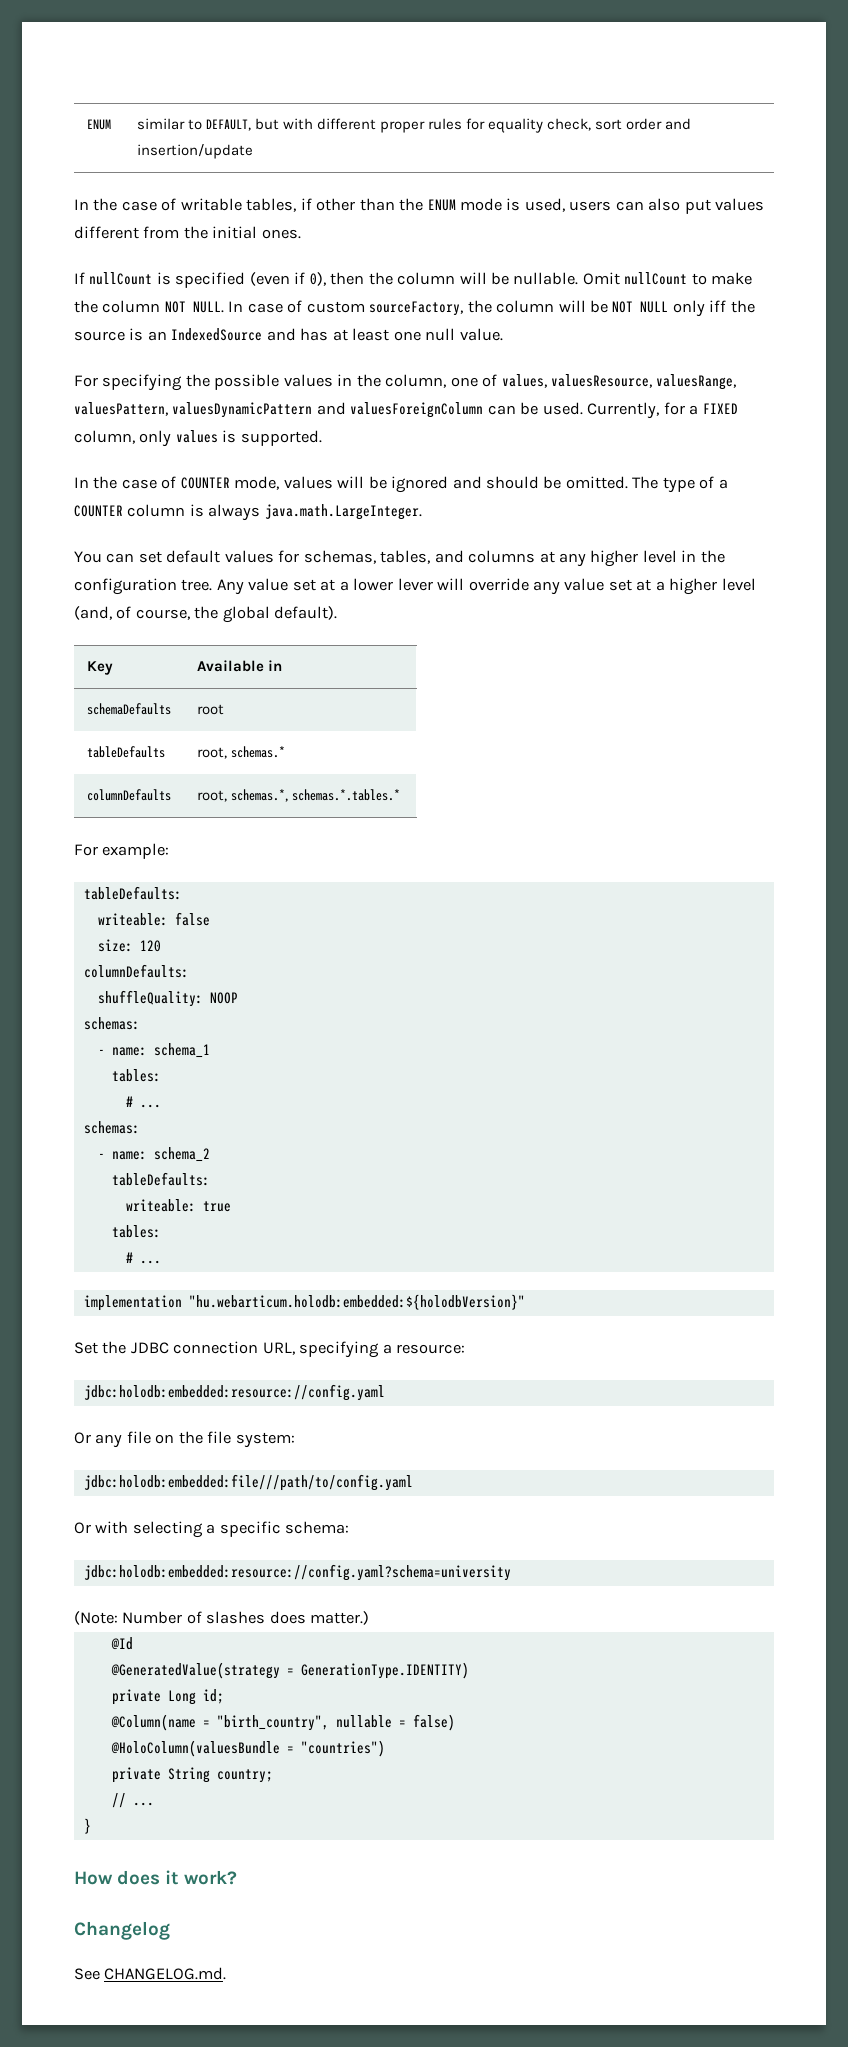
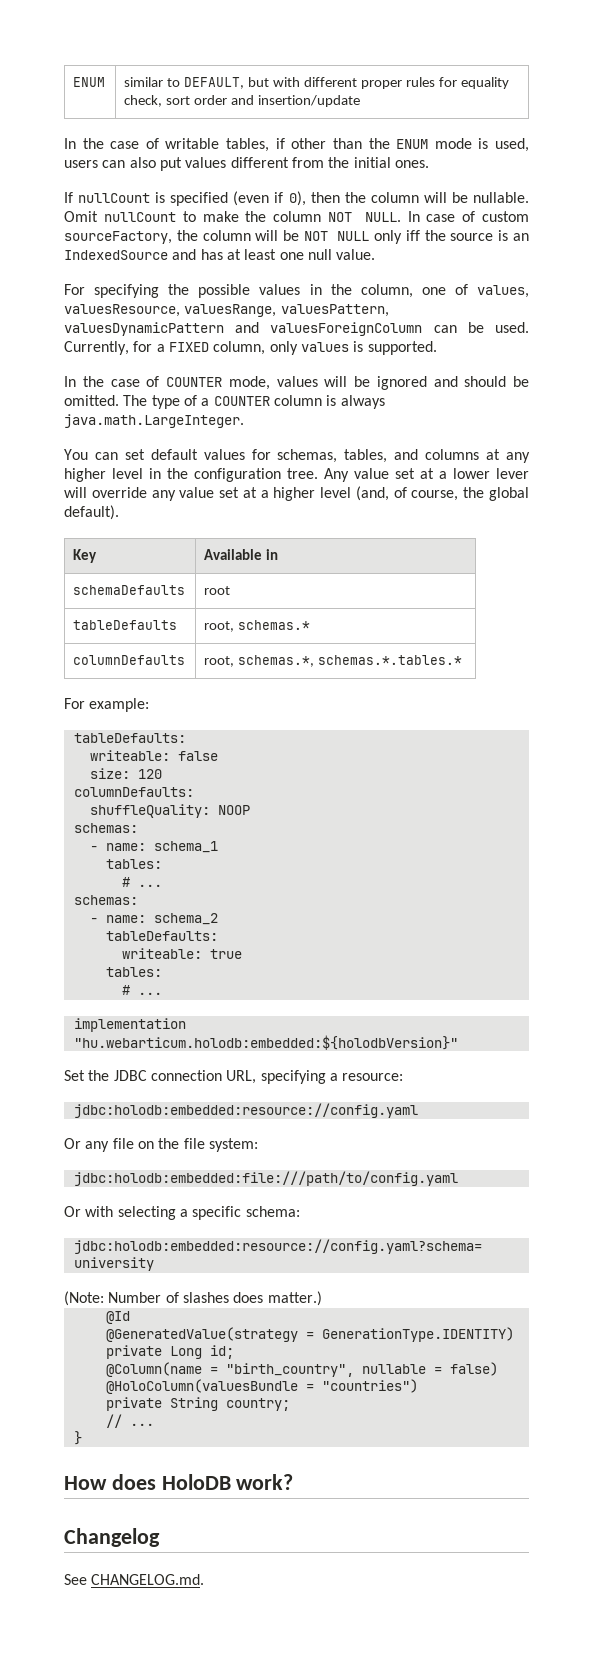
- jdbc:holodb:embedded:file///path/to/config.yaml
+ jdbc:holodb:embedded:file:///path/to/config.yaml
- How does it work?
+ How does HoloDB work?

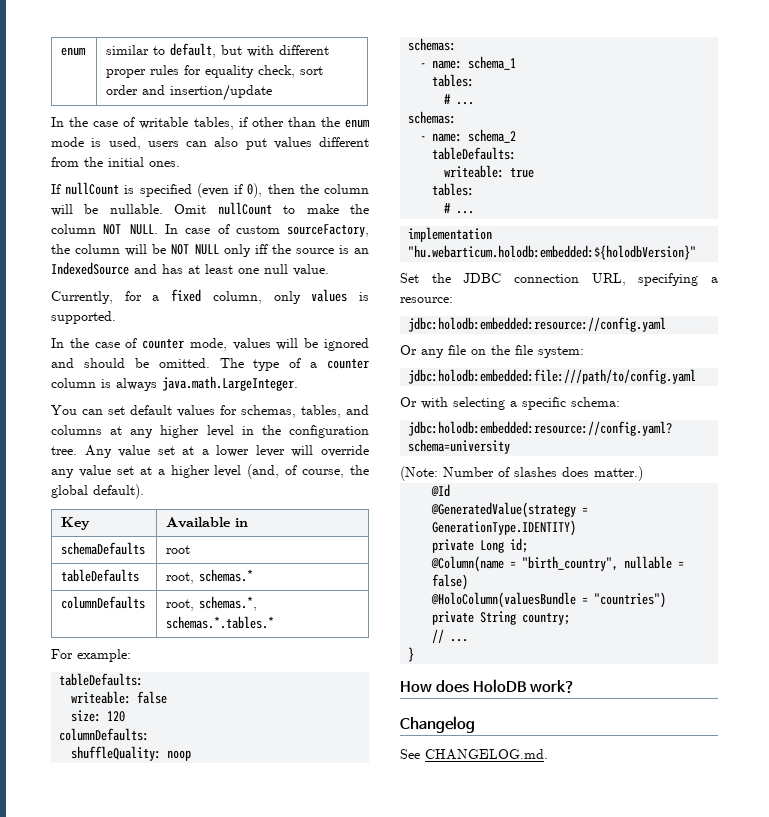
- ENUM | similar to DEFAULT, but with different proper rules for equality check, sort order and insertion/update
+ enum | similar to default, but with different proper rules for equality check, sort order and insertion/update
- In the case of writable tables, if other than the ENUM mode is used, users can also put values different from the initial ones.
+ In the case of writable tables, if other than the enum mode is used, users can also put values different from the initial ones.
- For specifying the possible values in the column, one of values, valuesResource, valuesRange, valuesPattern, valuesDynamicPattern and valuesForeignColumn can be used. Currently, for a FIXED column, only values is supported.
+ Currently, for a fixed column, only values is supported.
- In the case of COUNTER mode, values will be ignored and should be omitted.
+ In the case of counter mode, values will be ignored and should be omitted.
- The type of a COUNTER column is always java.math.LargeInteger.
+ The type of a counter column is always java.math.LargeInteger.
- shuffleQuality: NOOP
+ shuffleQuality: noop

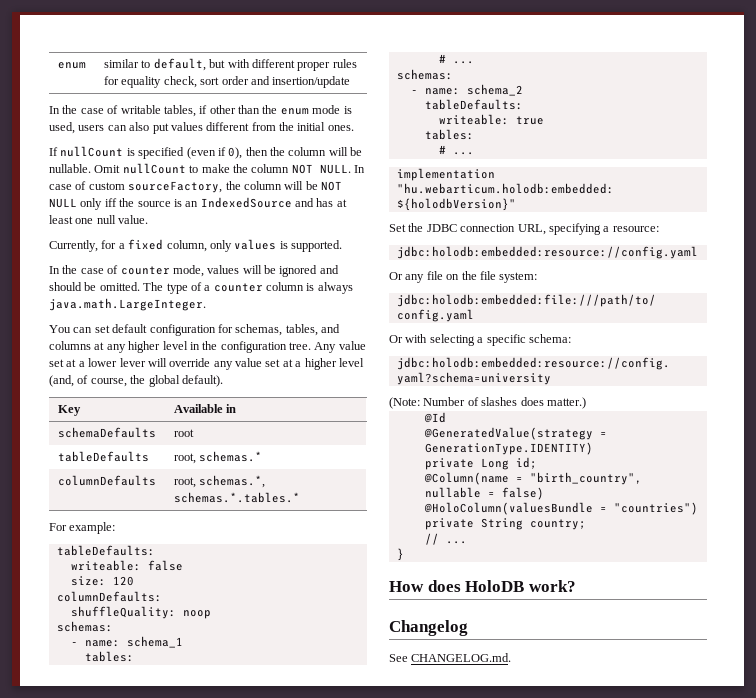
- You can set default values for schemas, tables, and columns at any higher level in the configuration tree.
+ You can set default configuration for schemas, tables, and columns at any higher level in the configuration tree.

